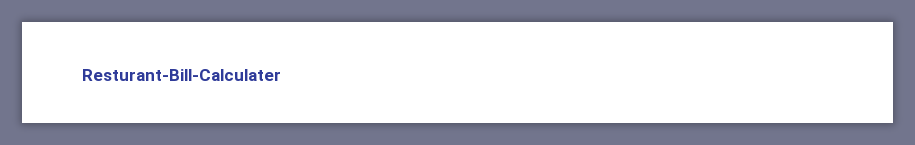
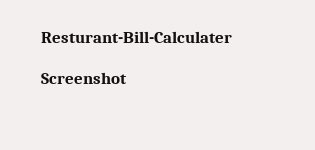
+ Screenshot

